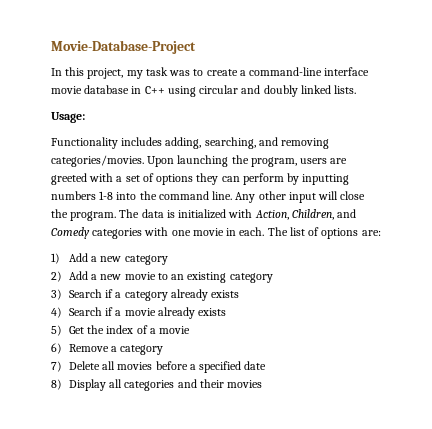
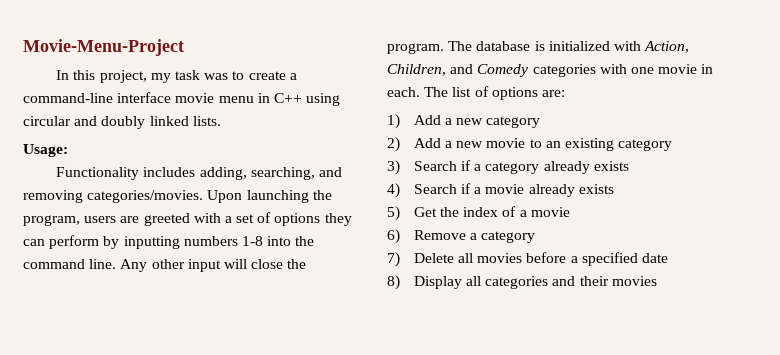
- Movie-Database-Project
+ Movie-Menu-Project
- In this project, my task was to create a command-line interface movie database in C++ using circular and doubly linked lists.
+ In this project, my task was to create a command-line interface movie menu in C++ using circular and doubly linked lists.
- The data is initialized with Action, Children, and Comedy categories with one movie in each.
+ The database is initialized with Action, Children, and Comedy categories with one movie in each.

